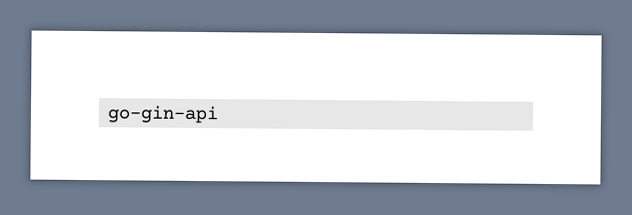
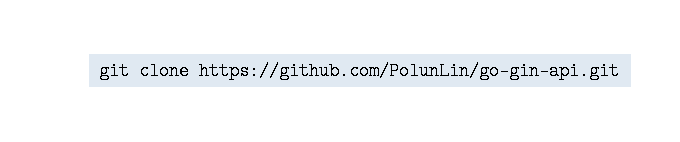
- go-gin-api
+ git clone https://github.com/PolunLin/go-gin-api.git

